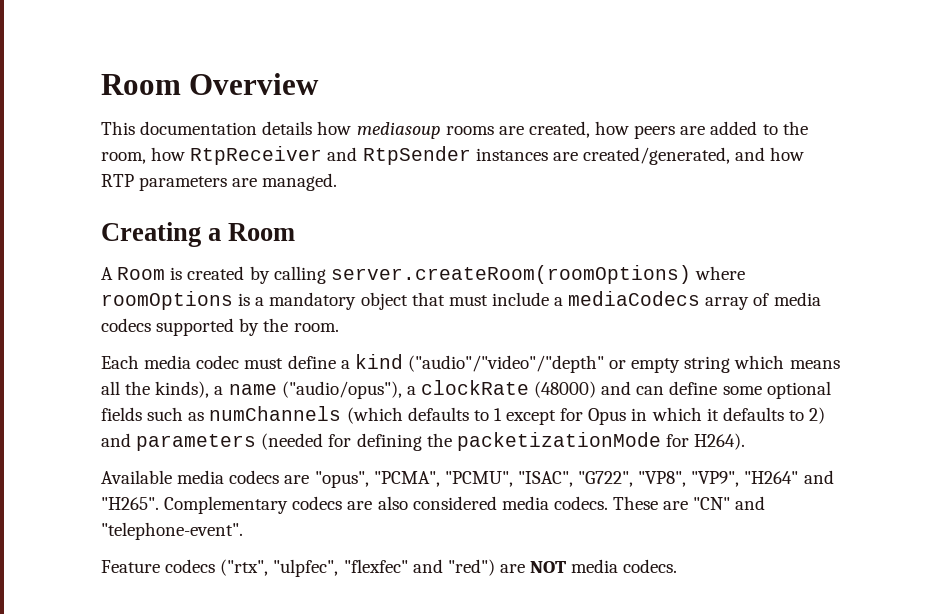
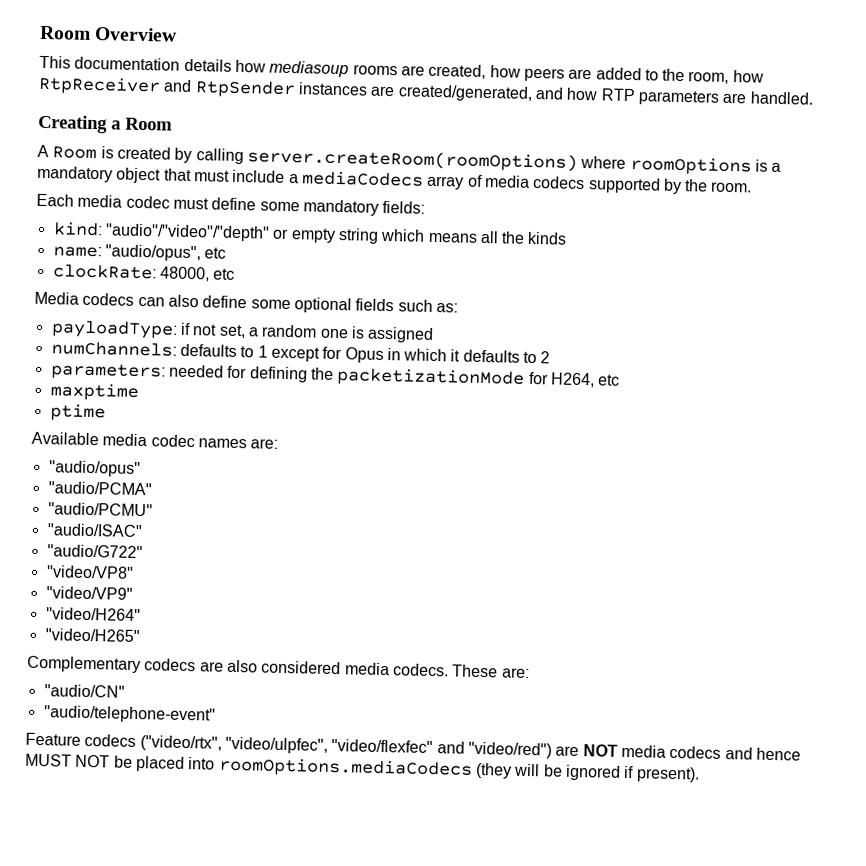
- This documentation details how mediasoup rooms are created, how peers are added to the room, how RtpReceiver and RtpSender instances are created/generated, and how RTP parameters are managed.
+ This documentation details how mediasoup rooms are created, how peers are added to the room, how RtpReceiver and RtpSender instances are created/generated, and how RTP parameters are handled.
- Each media codec must define a kind ("audio"/"video"/"depth" or empty string which means all the kinds), a name ("audio/opus"), a clockRate (48000) and can define some optional fields such as numChannels (which defaults to 1 except for Opus in which it defaults to 2) and parameters (needed for defining the packetizationMode for H264).
- Available media codecs are "opus", "PCMA", "PCMU", "ISAC", "G722", "VP8", "VP9", "H264" and "H265". Complementary codecs are also considered media codecs.
+ Each media codec must define some mandatory fields:
+ kind: "audio"/"video"/"depth" or empty string which means all the kinds
+ name: "audio/opus", etc
+ clockRate: 48000, etc
+ Media codecs can also define some optional fields such as:
+ payloadType: if not set, a random one is assigned
+ numChannels: defaults to 1 except for Opus in which it defaults to 2
+ parameters: needed for defining the packetizationMode for H264, etc
+ maxptime
+ ptime
+ Available media codec names are:
+ "audio/opus"
+ "audio/PCMA"
+ "audio/PCMU"
+ "audio/ISAC"
+ "audio/G722"
+ "video/VP8"
+ "video/VP9"
+ "video/H264"
+ "video/H265"
+ Complementary codecs are also considered media codecs.
- These are "CN" and "telephone-event".
- Feature codecs ("rtx", "ulpfec", "flexfec" and "red") are NOT media codecs.
+ These are:
+ "audio/CN"
+ "audio/telephone-event"
+ Feature codecs ("video/rtx", "video/ulpfec", "video/flexfec" and "video/red") are NOT media codecs and hence MUST NOT be placed into roomOptions.mediaCodecs (they will be ignored if present).

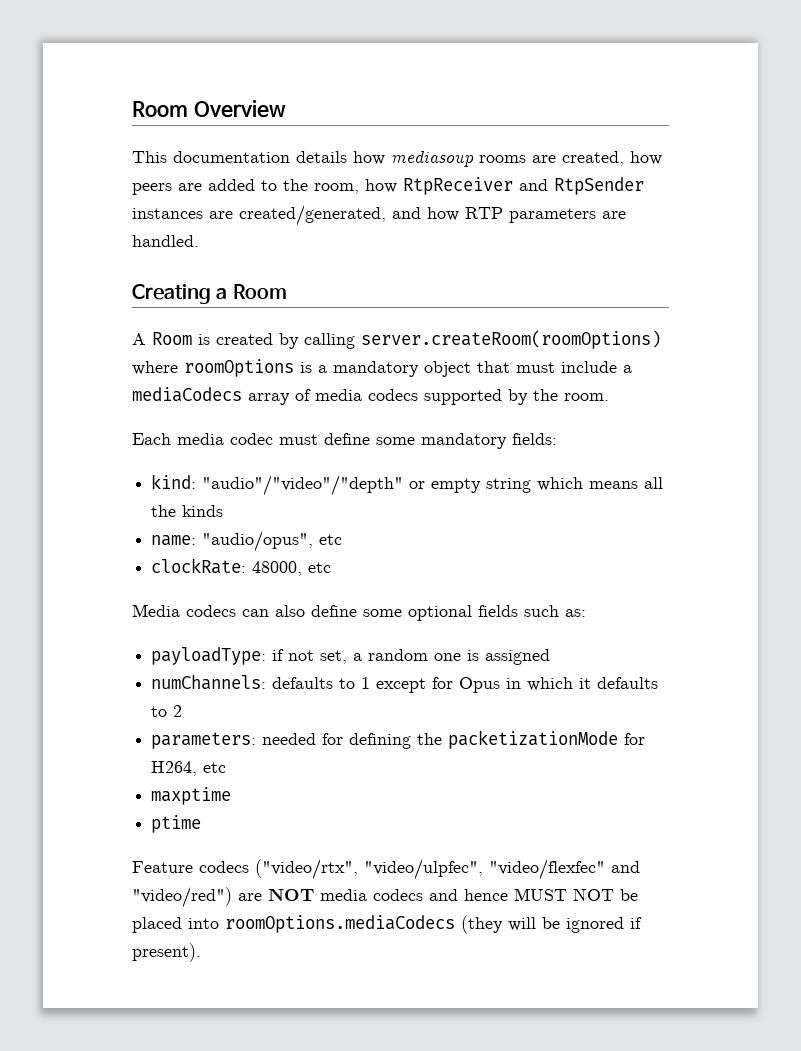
- Available media codec names are:
- "audio/opus"
- "audio/PCMA"
- "audio/PCMU"
- "audio/ISAC"
- "audio/G722"
- "video/VP8"
- "video/VP9"
- "video/H264"
- "video/H265"
- Complementary codecs are also considered media codecs. These are:
- "audio/CN"
- "audio/telephone-event"

